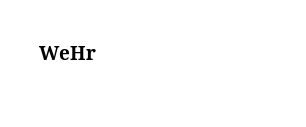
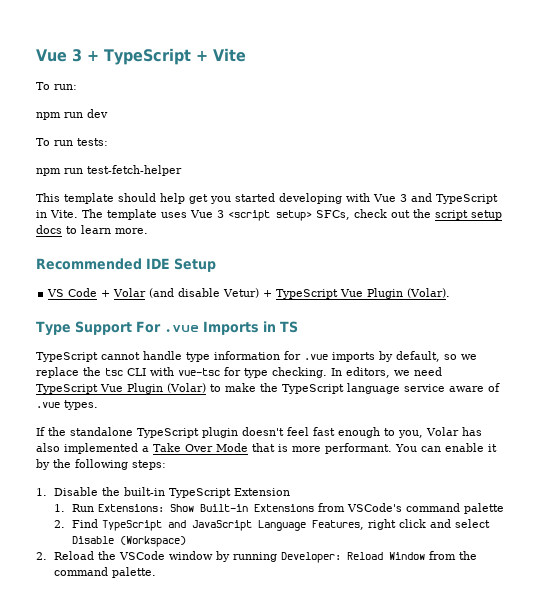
- WeHr
+ Vue 3 + TypeScript + Vite
+ To run:
+ npm run dev
+ To run tests:
+ npm run test-fetch-helper
+ This template should help get you started developing with Vue 3 and TypeScript in Vite. The template uses Vue 3 <script setup> SFCs, check out the script setup docs to learn more.
+ Recommended IDE Setup
+ VS Code + Volar (and disable Vetur) + TypeScript Vue Plugin (Volar).
+ Type Support For .vue Imports in TS
+ TypeScript cannot handle type information for .vue imports by default, so we replace the tsc CLI with vue-tsc for type checking. In editors, we need TypeScript Vue Plugin (Volar) to make the TypeScript language service aware of .vue types.
+ If the standalone TypeScript plugin doesn't feel fast enough to you, Volar has also implemented a Take Over Mode that is more performant. You can enable it by the following steps:
+ 1. Disable the built-in TypeScript Extension
+ 1. Run Extensions: Show Built-in Extensions from VSCode's command palette
+ 2. Find TypeScript and JavaScript Language Features, right click and select Disable (Workspace)
+ 2. Reload the VSCode window by running Developer: Reload Window from the command palette.

